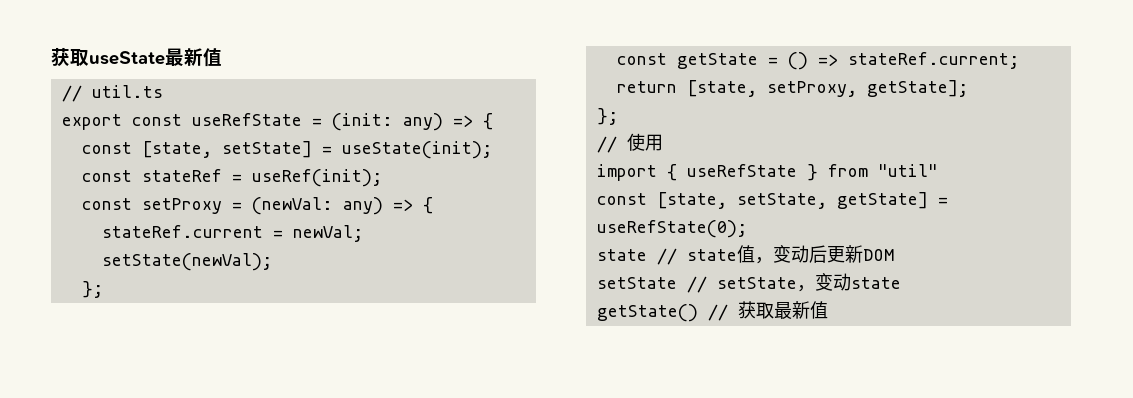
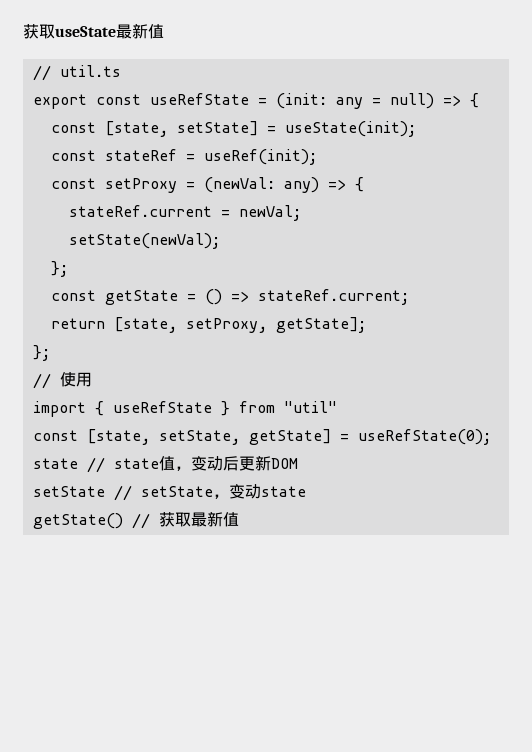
- export const useRefState = (init: any) => {
+ export const useRefState = (init: any = null) => {

